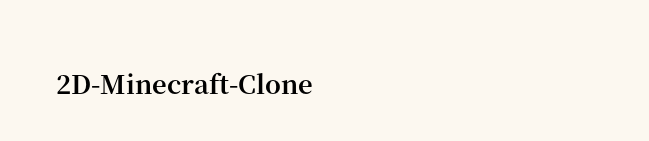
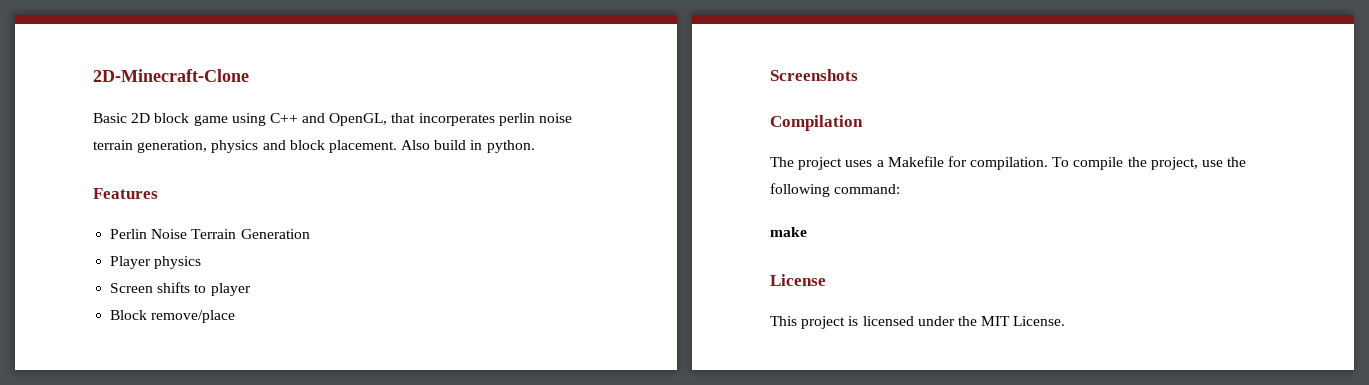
+ Basic 2D block game using C++ and OpenGL, that incorperates perlin noise terrain generation, physics and block placement. Also build in python.
+ Features
+ Perlin Noise Terrain Generation
+ Player physics
+ Screen shifts to player
+ Block remove/place
+ Screenshots
+ Compilation
+ The project uses a Makefile for compilation. To compile the project, use the following command:
+ make
+ License
+ This project is licensed under the MIT License.

